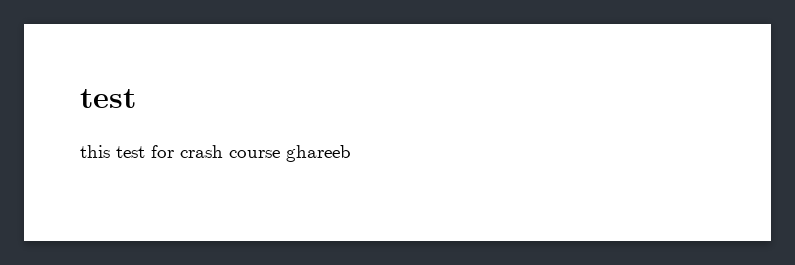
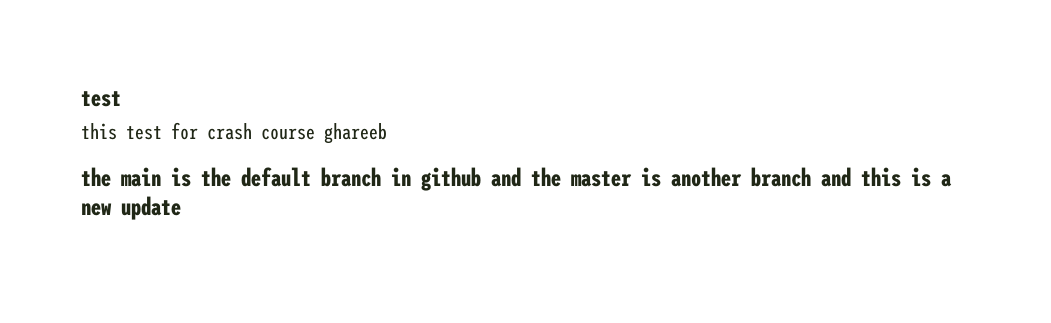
+ the main is the default branch in github and the master is another branch and this is a new update

